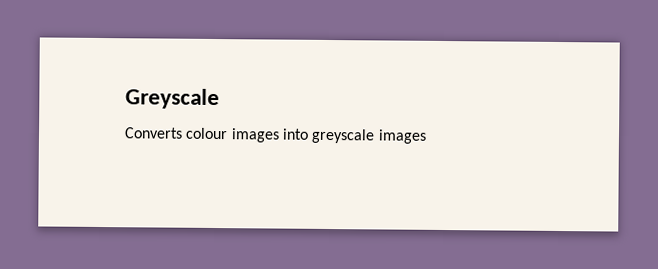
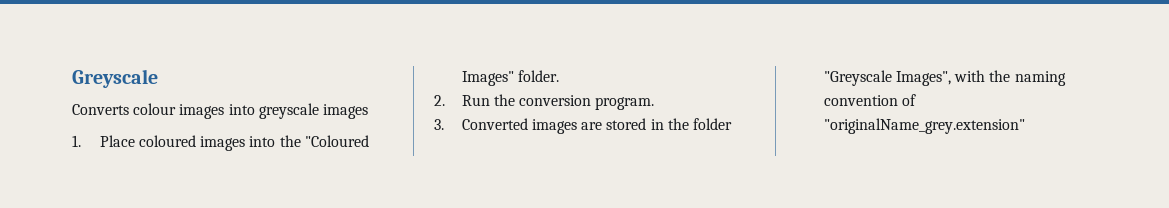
+ 1. Place coloured images into the "Coloured Images" folder.
+ 2. Run the conversion program.
+ 3. Converted images are stored in the folder "Greyscale Images", with the naming convention of "originalName_grey.extension"

